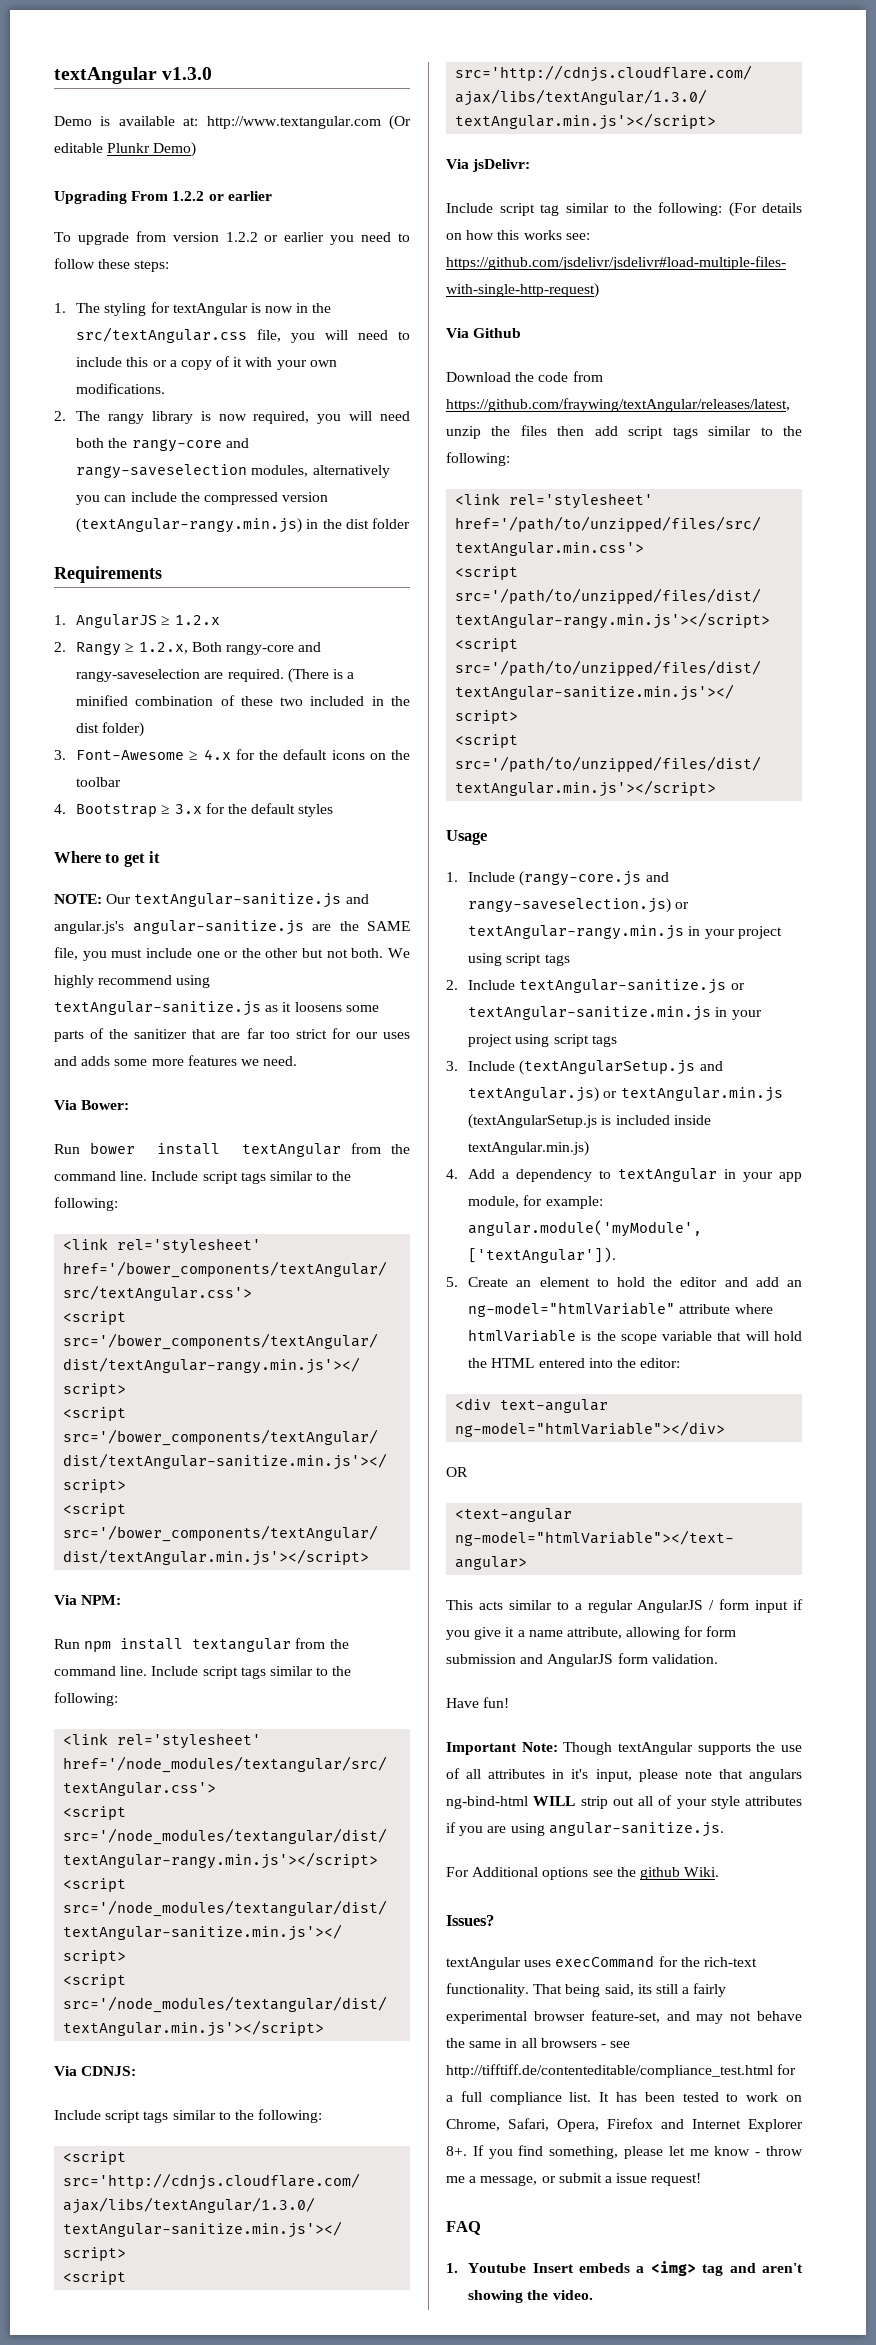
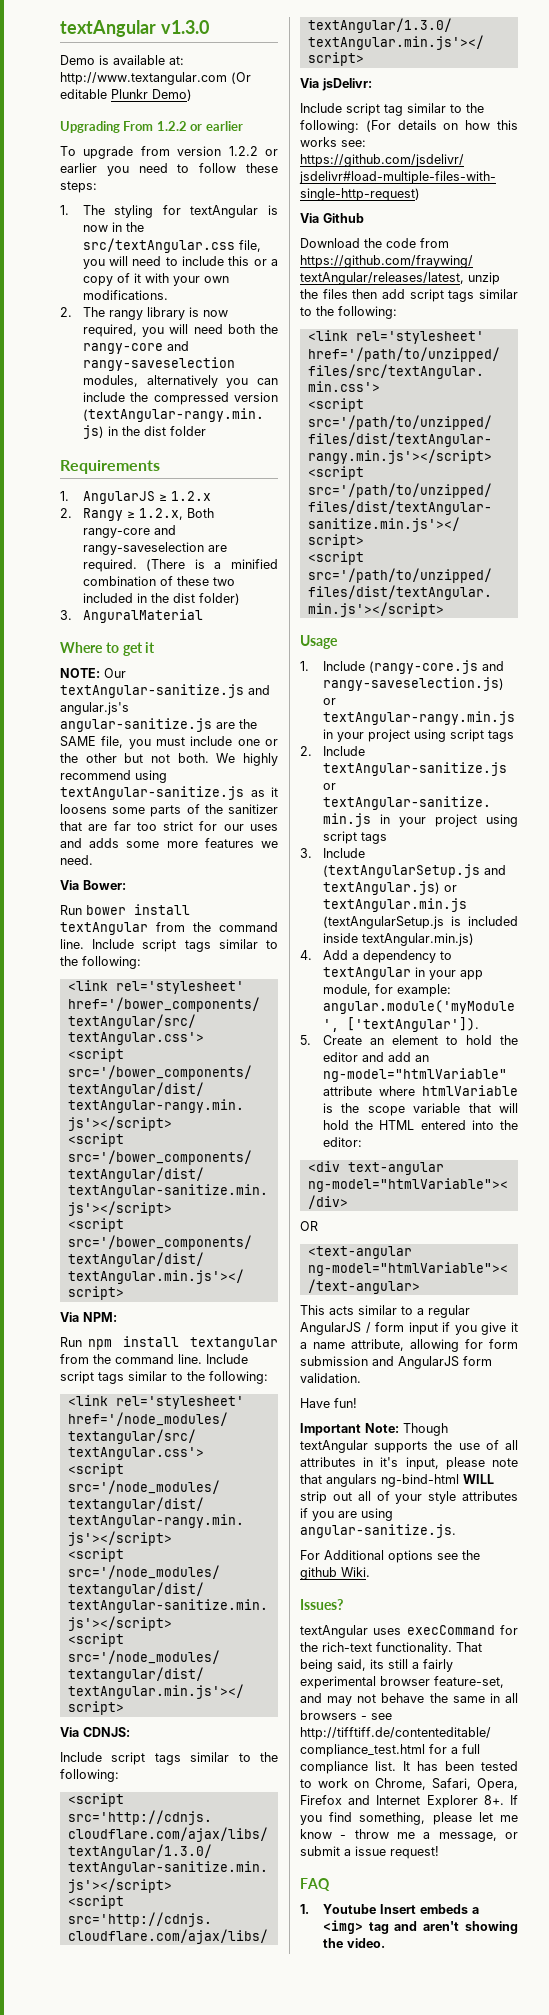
- 3. Font-Awesome ≥ 4.x for the default icons on the toolbar
- 4. Bootstrap ≥ 3.x for the default styles
+ 3. AnguralMaterial

